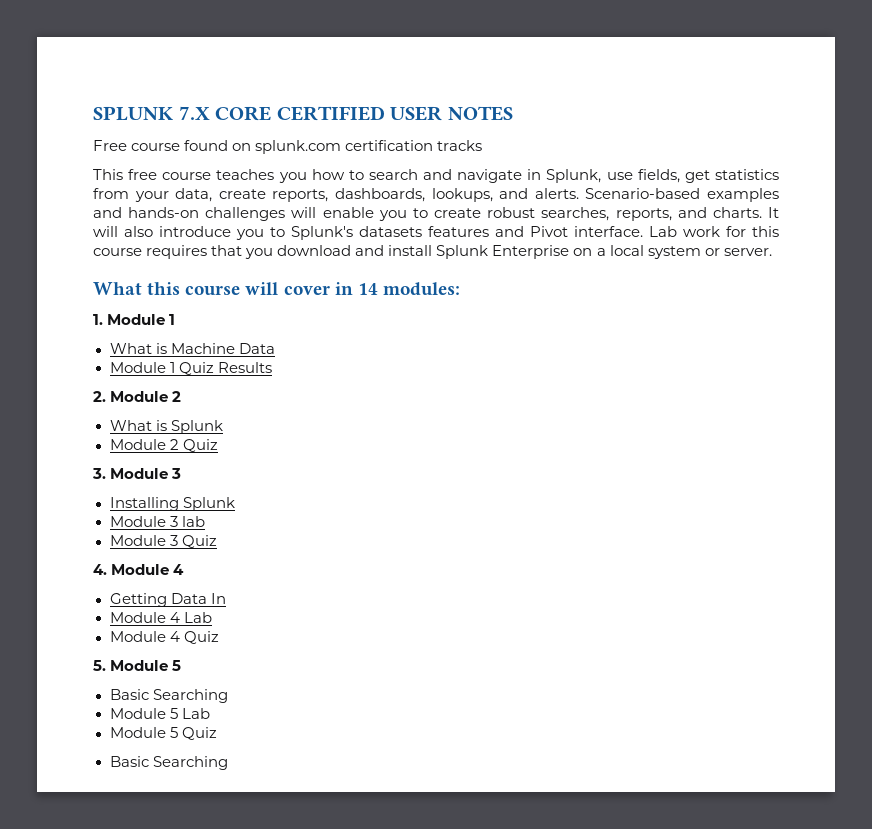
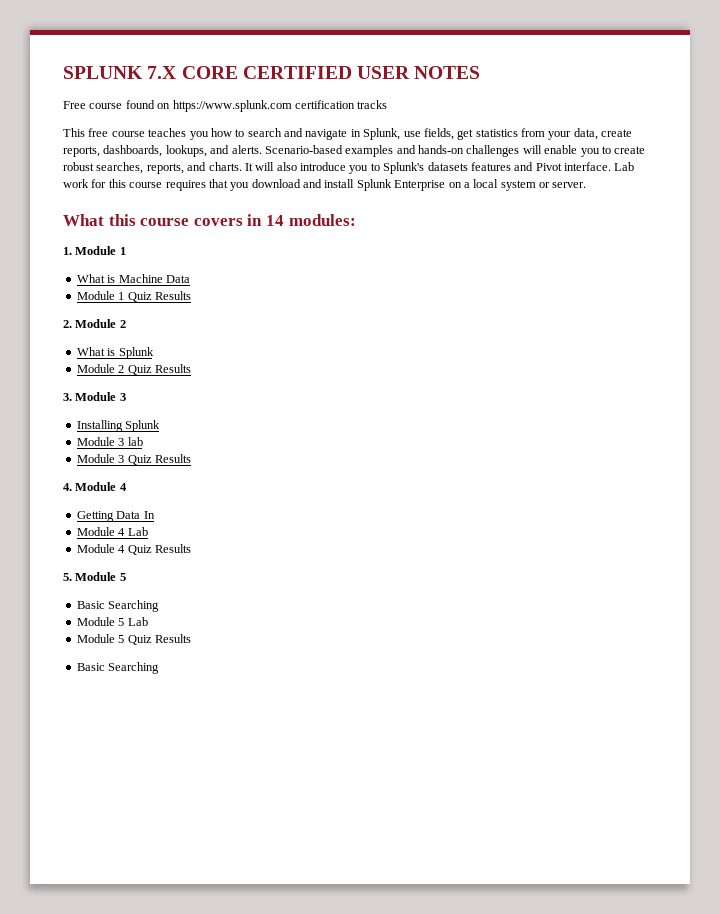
- Free course found on splunk.com certification tracks
+ Free course found on https://www.splunk.com certification tracks
- What this course will cover in 14 modules:
+ What this course covers in 14 modules:
- Module 2 Quiz
+ Module 2 Quiz Results
- Module 3 Quiz
+ Module 3 Quiz Results
- Module 4 Quiz
+ Module 4 Quiz Results
- Module 5 Quiz
+ Module 5 Quiz Results

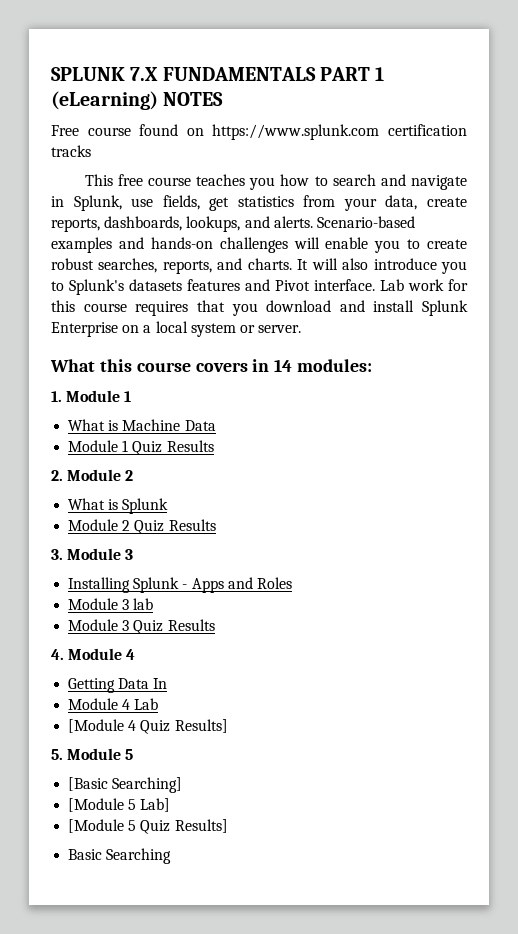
- SPLUNK 7.X CORE CERTIFIED USER NOTES
+ SPLUNK 7.X FUNDAMENTALS PART 1 (eLearning) NOTES
- Installing Splunk
+ Installing Splunk - Apps and Roles
- Module 4 Quiz Results
+ [Module 4 Quiz Results]
  5. Module 5
- Basic Searching
- Module 5 Lab
- Module 5 Quiz Results
+ [Basic Searching]
+ [Module 5 Lab]
+ [Module 5 Quiz Results]

